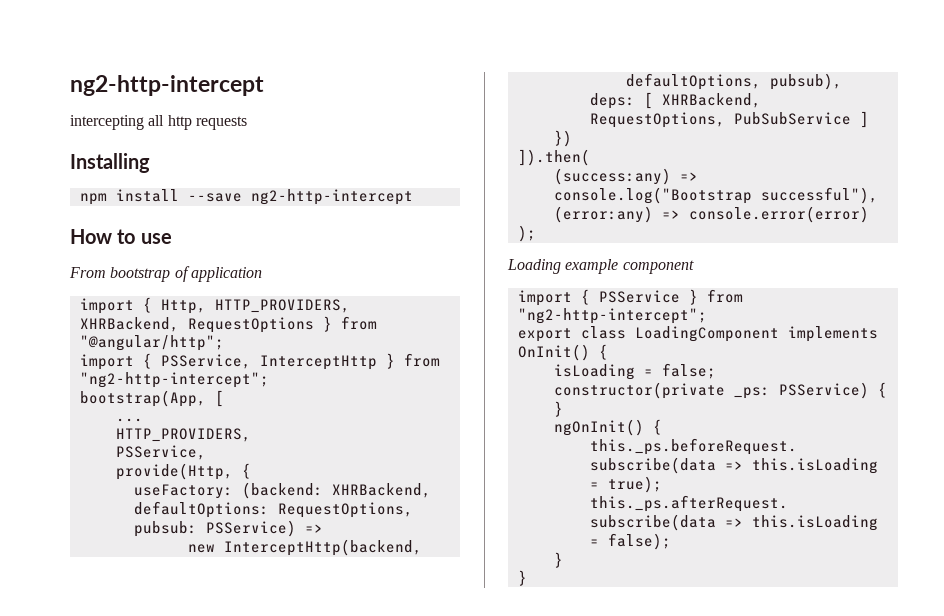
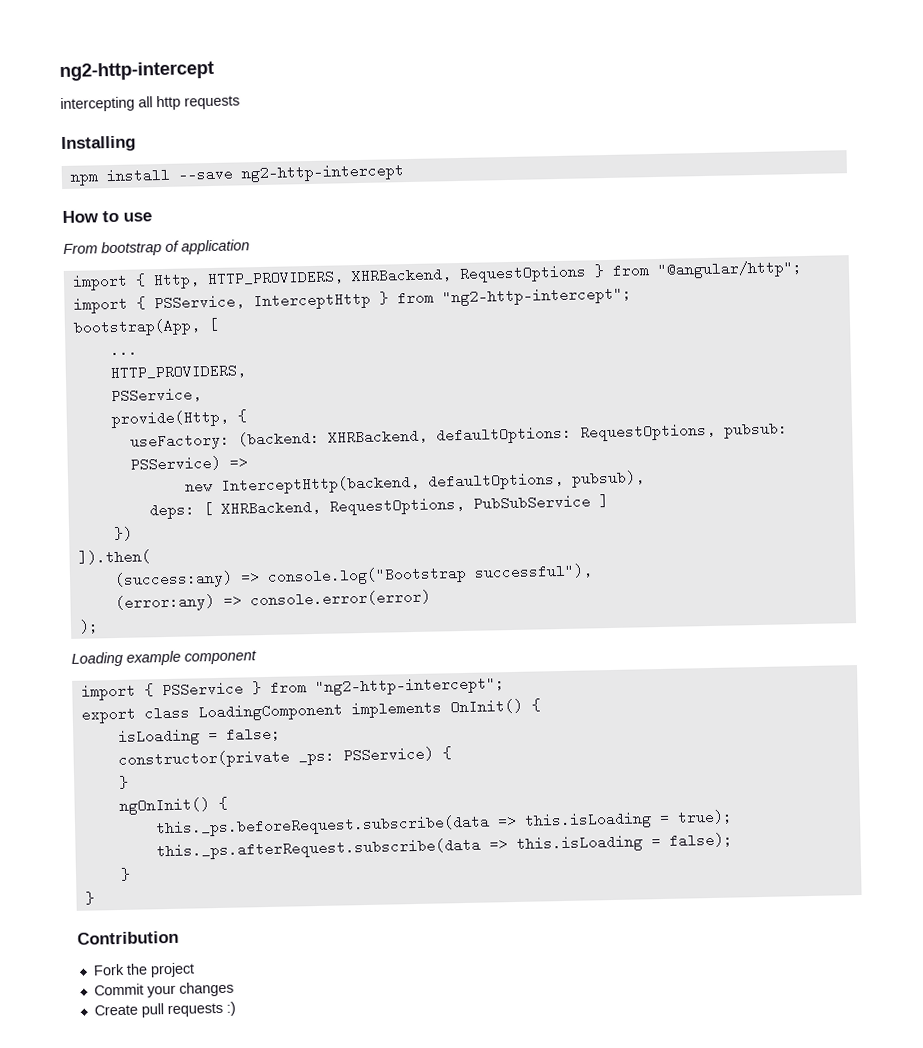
+ Contribution
+ Fork the project
+ Commit your changes
+ Create pull requests :)

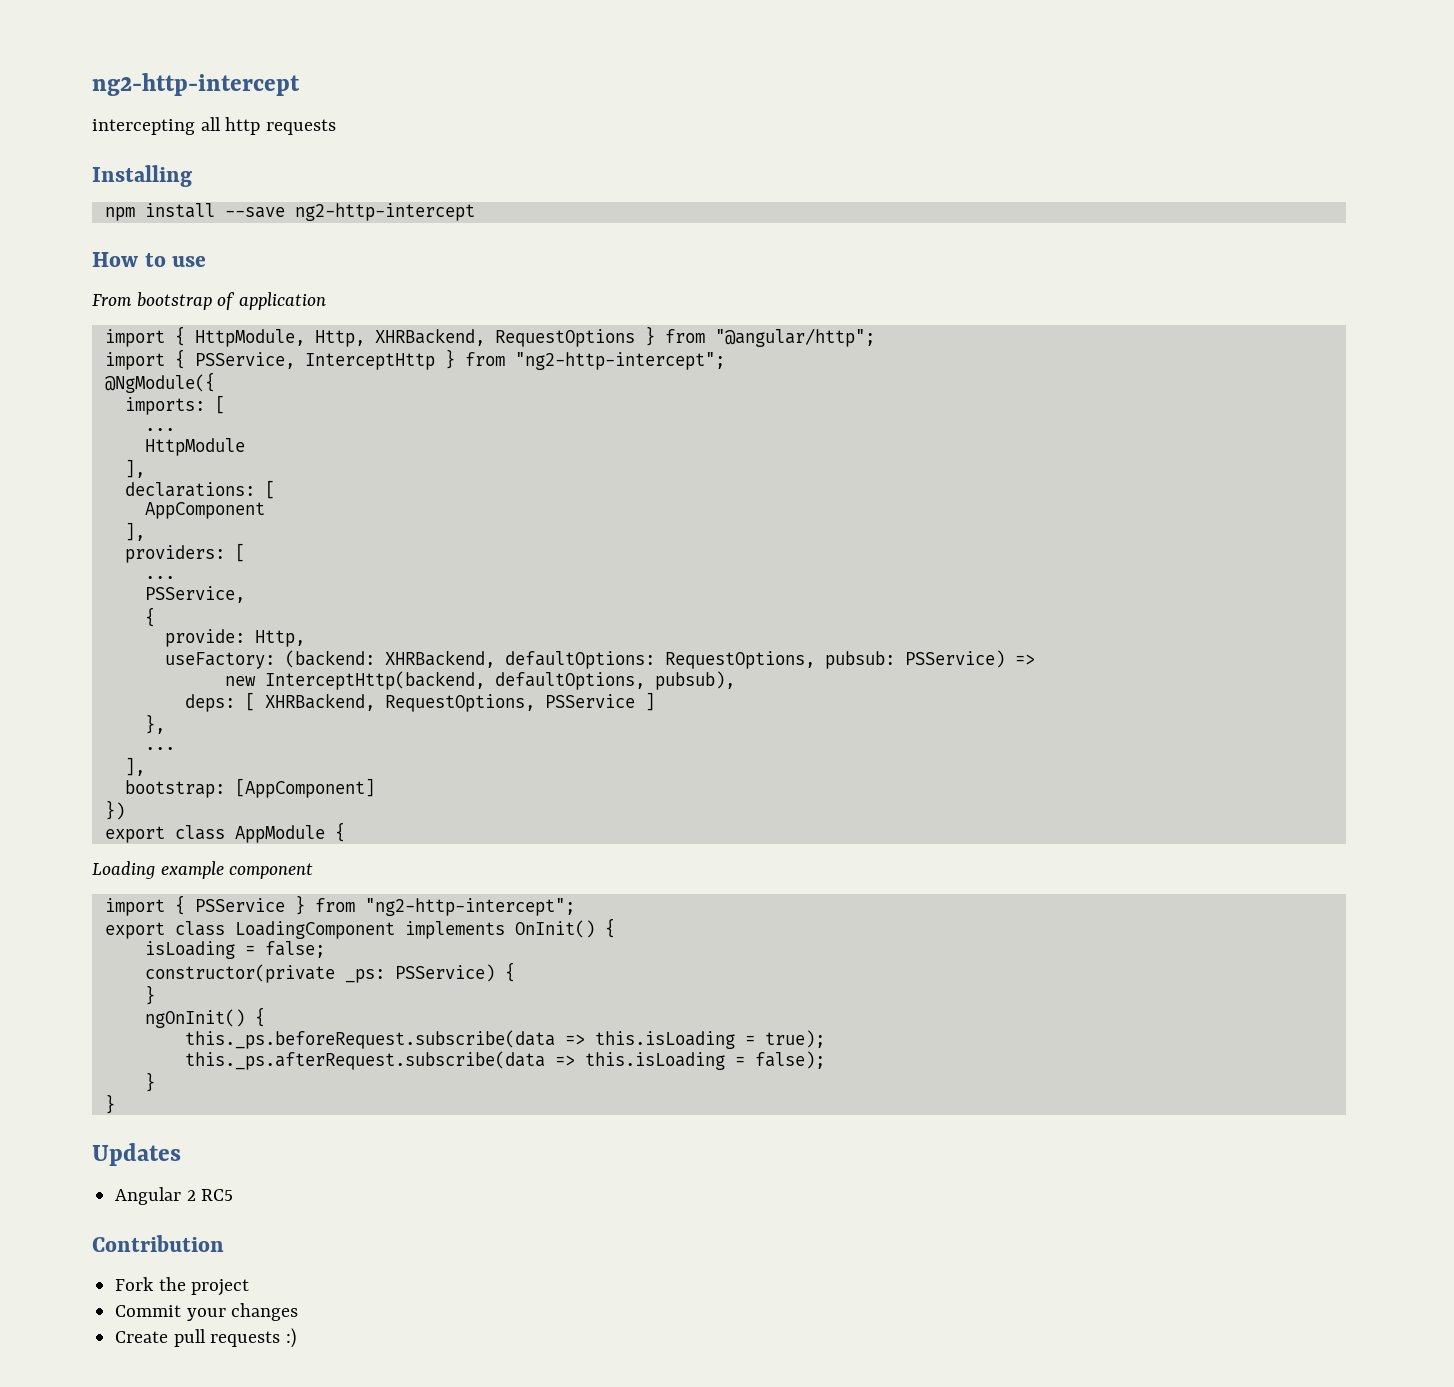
- import { Http, HTTP_PROVIDERS, XHRBackend, RequestOptions } from "@angular/http";
+ import { HttpModule, Http, XHRBackend, RequestOptions } from "@angular/http";
- bootstrap(App, [
+ @NgModule({
+ imports: [
  ...
- HTTP_PROVIDERS,
+ HttpModule
+ ],
+ declarations: [
+ AppComponent
+ ],
+ providers: [
+ ...
  PSService,
- provide(Http, {
+ {
+ provide: Http,
- deps: [ XHRBackend, RequestOptions, PubSubService ]
+ deps: [ XHRBackend, RequestOptions, PSService ]
+ },
+ ...
+ ],
+ bootstrap: [AppComponent]
  })
- ]).then(
- (success:any) => console.log("Bootstrap successful"),
- (error:any) => console.error(error)
- );
+ export class AppModule {
+ Updates
+ Angular 2 RC5

